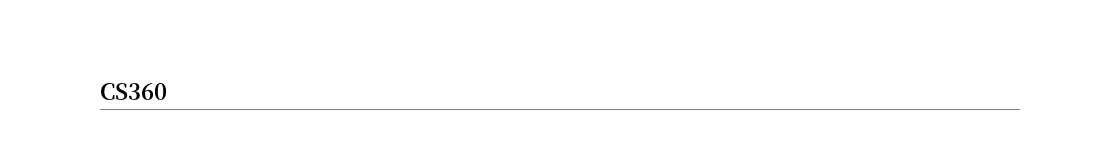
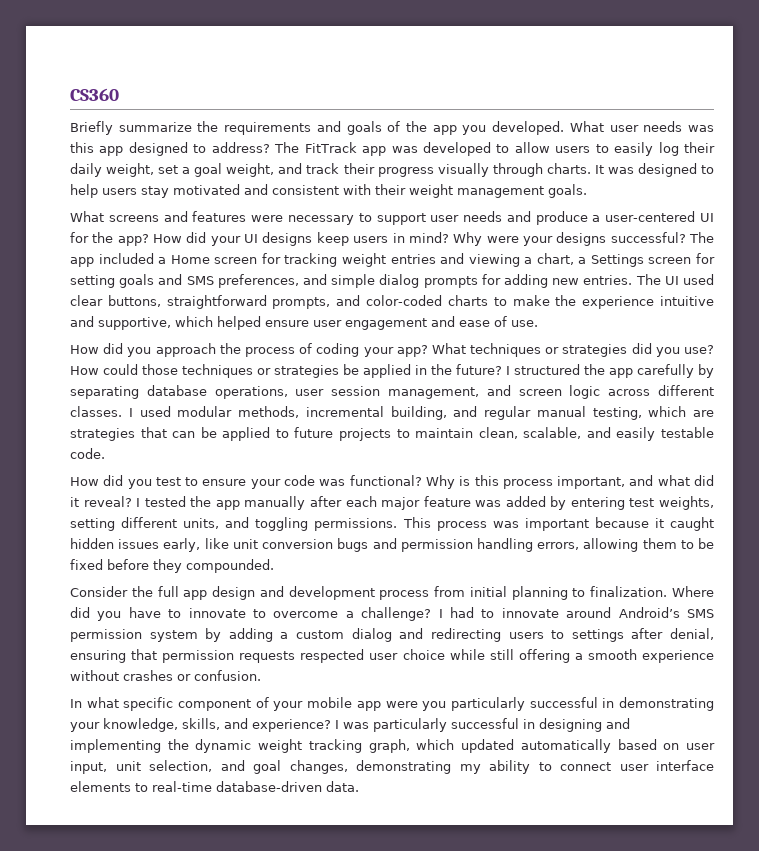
+ Briefly summarize the requirements and goals of the app you developed. What user needs was this app designed to address? The FitTrack app was developed to allow users to easily log their daily weight, set a goal weight, and track their progress visually through charts. It was designed to help users stay motivated and consistent with their weight management goals.
+ What screens and features were necessary to support user needs and produce a user-centered UI for the app? How did your UI designs keep users in mind? Why were your designs successful? The app included a Home screen for tracking weight entries and viewing a chart, a Settings screen for setting goals and SMS preferences, and simple dialog prompts for adding new entries. The UI used clear buttons, straightforward prompts, and color-coded charts to make the experience intuitive and supportive, which helped ensure user engagement and ease of use.
+ How did you approach the process of coding your app? What techniques or strategies did you use? How could those techniques or strategies be applied in the future? I structured the app carefully by separating database operations, user session management, and screen logic across different classes. I used modular methods, incremental building, and regular manual testing, which are strategies that can be applied to future projects to maintain clean, scalable, and easily testable code.
+ How did you test to ensure your code was functional? Why is this process important, and what did it reveal? I tested the app manually after each major feature was added by entering test weights, setting different units, and toggling permissions. This process was important because it caught hidden issues early, like unit conversion bugs and permission handling errors, allowing them to be fixed before they compounded.
+ Consider the full app design and development process from initial planning to finalization. Where did you have to innovate to overcome a challenge? I had to innovate around Android’s SMS permission system by adding a custom dialog and redirecting users to settings after denial, ensuring that permission requests respected user choice while still offering a smooth experience without crashes or confusion.
+ In what specific component of your mobile app were you particularly successful in demonstrating your knowledge, skills, and experience? I was particularly successful in designing and implementing the dynamic weight tracking graph, which updated automatically based on user input, unit selection, and goal changes, demonstrating my ability to connect user interface elements to real-time database-driven data.

